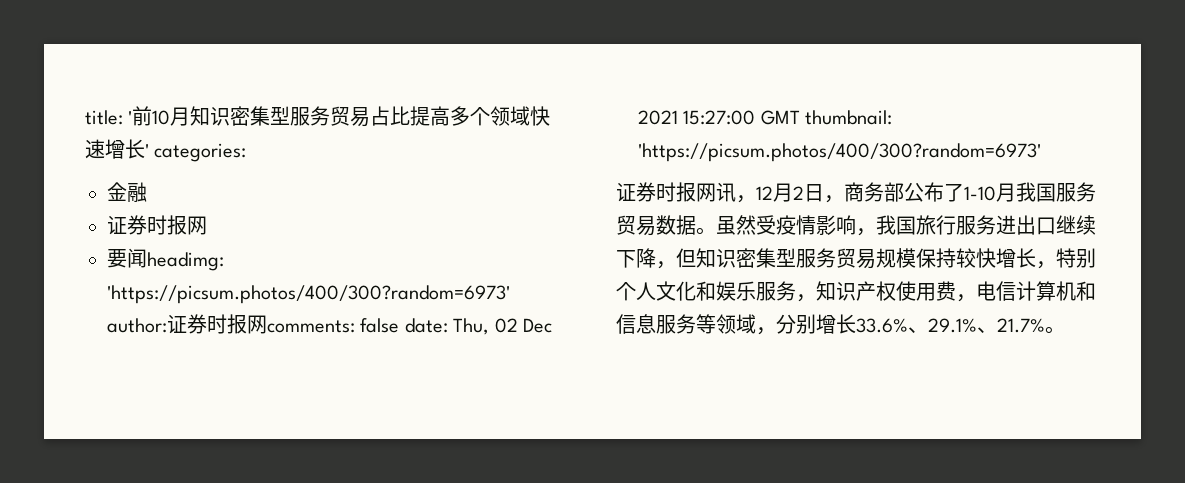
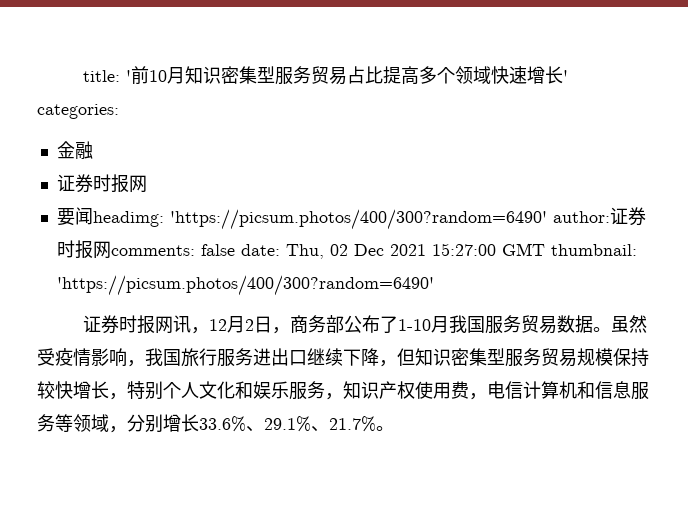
- 要闻headimg: 'https://picsum.photos/400/300?random=6973' author:证券时报网comments: false date: Thu, 02 Dec 2021 15:27:00 GMT thumbnail: 'https://picsum.photos/400/300?random=6973'
+ 要闻headimg: 'https://picsum.photos/400/300?random=6490' author:证券时报网comments: false date: Thu, 02 Dec 2021 15:27:00 GMT thumbnail: 'https://picsum.photos/400/300?random=6490'

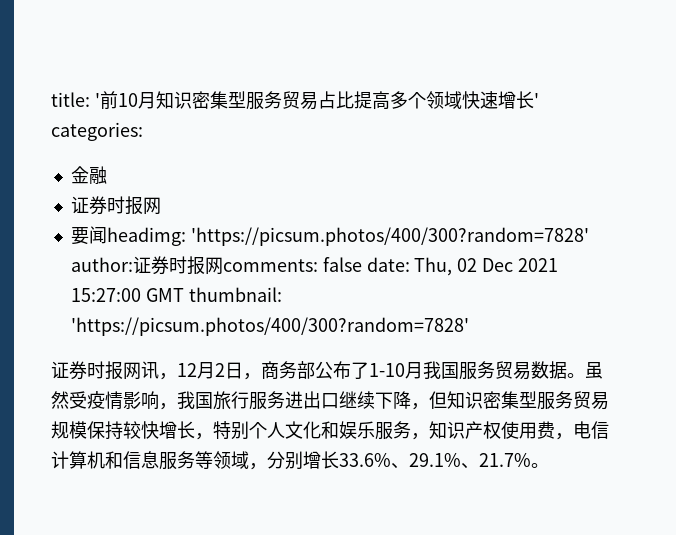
- 要闻headimg: 'https://picsum.photos/400/300?random=6490' author:证券时报网comments: false date: Thu, 02 Dec 2021 15:27:00 GMT thumbnail: 'https://picsum.photos/400/300?random=6490'
+ 要闻headimg: 'https://picsum.photos/400/300?random=7828' author:证券时报网comments: false date: Thu, 02 Dec 2021 15:27:00 GMT thumbnail: 'https://picsum.photos/400/300?random=7828'

